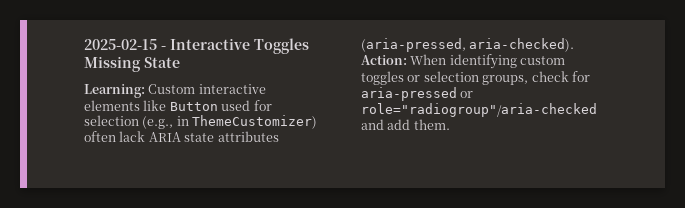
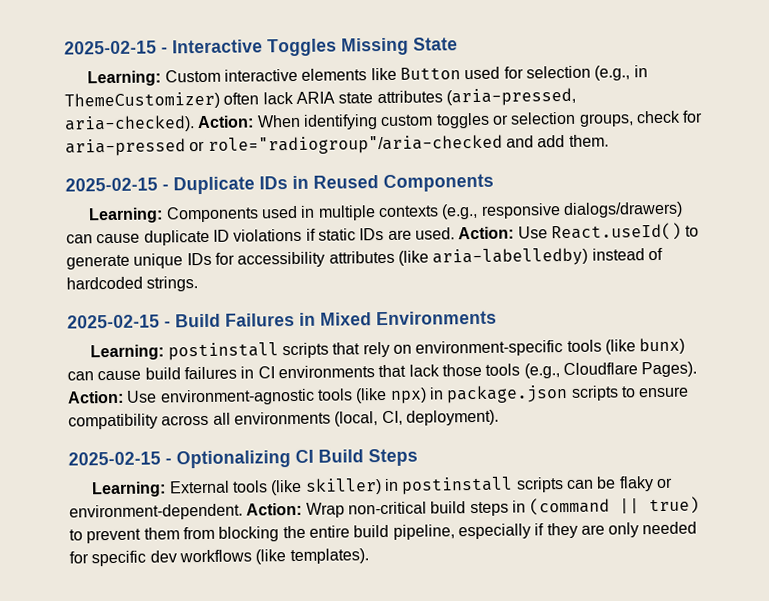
+ 2025-02-15 - Duplicate IDs in Reused Components
+ Learning: Components used in multiple contexts (e.g., responsive dialogs/drawers) can cause duplicate ID violations if static IDs are used. Action: Use React.useId() to generate unique IDs for accessibility attributes (like aria-labelledby) instead of hardcoded strings.
+ 2025-02-15 - Build Failures in Mixed Environments
+ Learning: postinstall scripts that rely on environment-specific tools (like bunx) can cause build failures in CI environments that lack those tools (e.g., Cloudflare Pages). Action: Use environment-agnostic tools (like npx) in package.json scripts to ensure compatibility across all environments (local, CI, deployment).
+ 2025-02-15 - Optionalizing CI Build Steps
+ Learning: External tools (like skiller) in postinstall scripts can be flaky or environment-dependent. Action: Wrap non-critical build steps in (command || true) to prevent them from blocking the entire build pipeline, especially if they are only needed for specific dev workflows (like templates).

